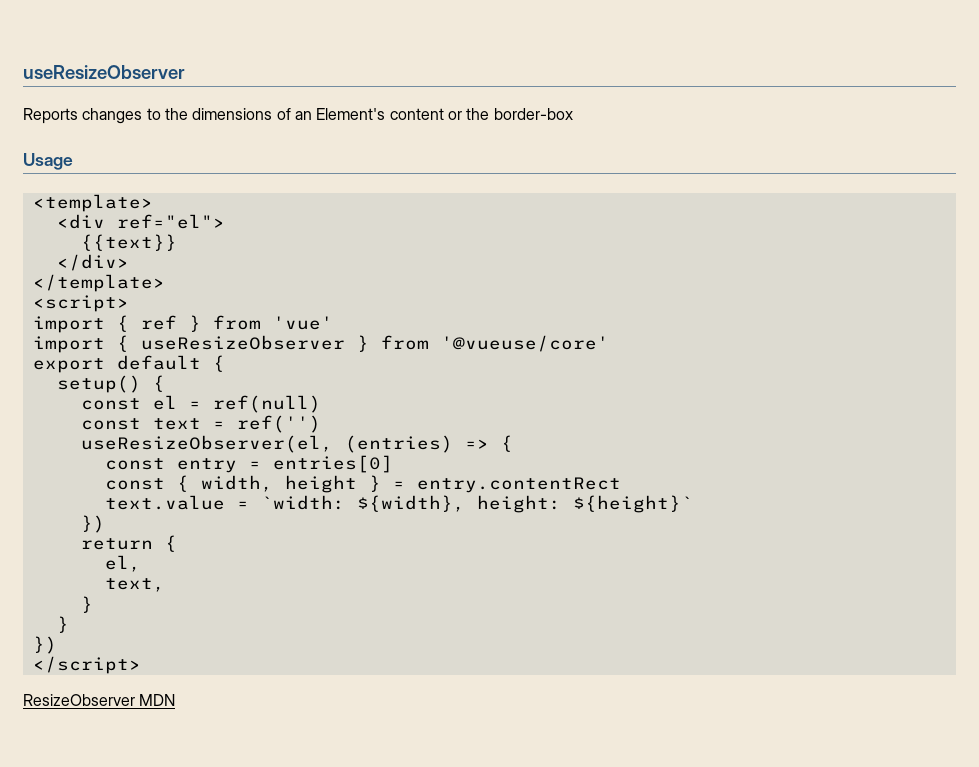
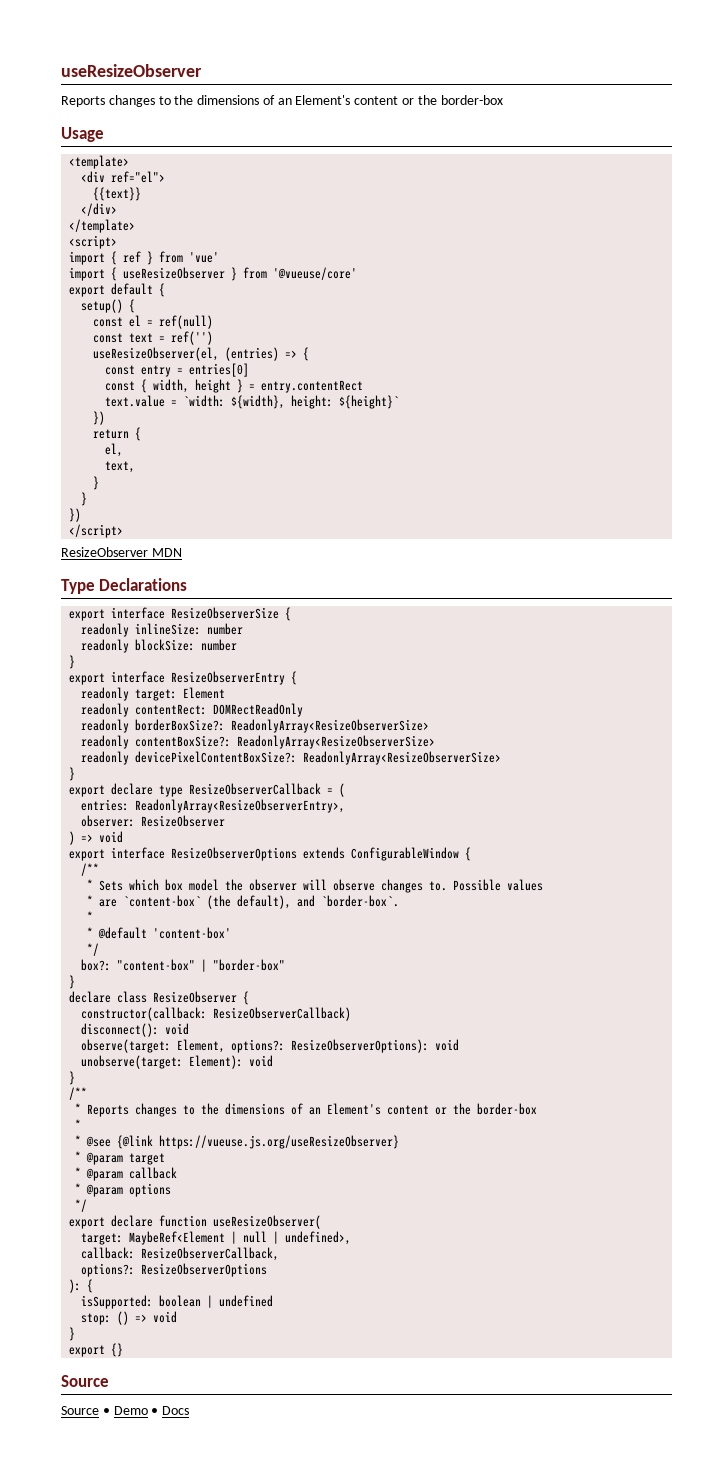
+ Type Declarations
+ export interface ResizeObserverSize {
+ readonly inlineSize: number
+ readonly blockSize: number
+ }
+ export interface ResizeObserverEntry {
+ readonly target: Element
+ readonly contentRect: DOMRectReadOnly
+ readonly borderBoxSize?: ReadonlyArray<ResizeObserverSize>
+ readonly contentBoxSize?: ReadonlyArray<ResizeObserverSize>
+ readonly devicePixelContentBoxSize?: ReadonlyArray<ResizeObserverSize>
+ }
+ export declare type ResizeObserverCallback = (
+ entries: ReadonlyArray<ResizeObserverEntry>,
+ observer: ResizeObserver
+ ) => void
+ export interface ResizeObserverOptions extends ConfigurableWindow {
+ /**
+ * Sets which box model the observer will observe changes to. Possible values
+ * are `content-box` (the default), and `border-box`.
+ *
+ * @default 'content-box'
+ */
+ box?: "content-box" | "border-box"
+ }
+ declare class ResizeObserver {
+ constructor(callback: ResizeObserverCallback)
+ disconnect(): void
+ observe(target: Element, options?: ResizeObserverOptions): void
+ unobserve(target: Element): void
+ }
+ /**
+ * Reports changes to the dimensions of an Element's content or the border-box
+ *
+ * @see {@link https://vueuse.js.org/useResizeObserver}
+ * @param target
+ * @param callback
+ * @param options
+ */
+ export declare function useResizeObserver(
+ target: MaybeRef<Element | null | undefined>,
+ callback: ResizeObserverCallback,
+ options?: ResizeObserverOptions
+ ): {
+ isSupported: boolean | undefined
+ stop: () => void
+ }
+ export {}
+ Source
+ Source • Demo • Docs

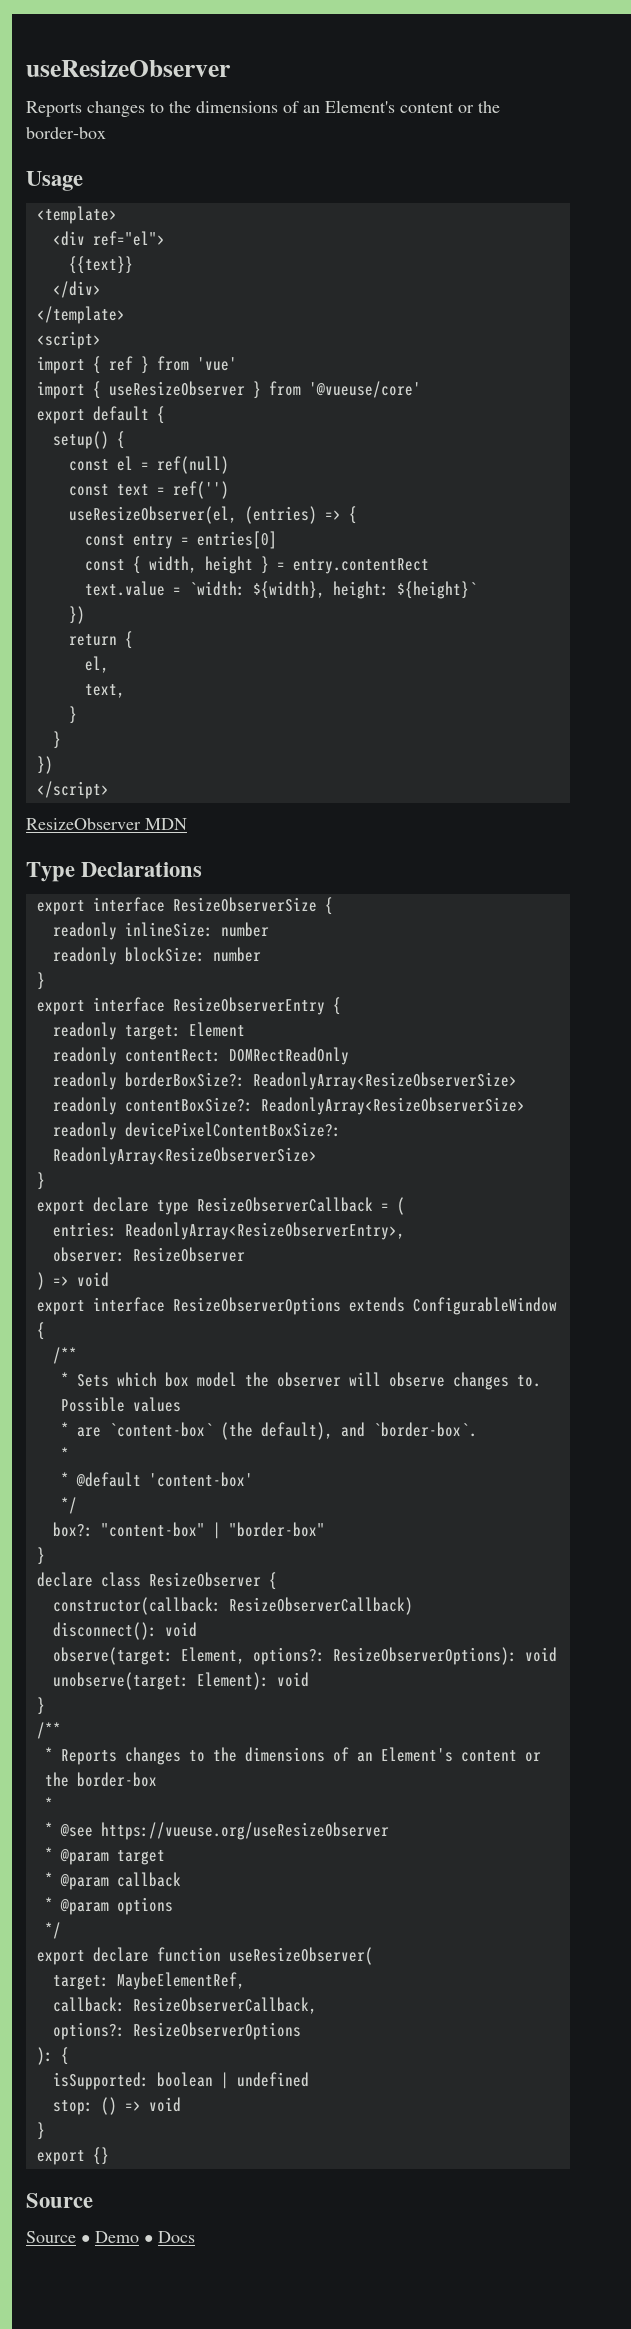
- * @see {@link https://vueuse.js.org/useResizeObserver}
+ * @see https://vueuse.org/useResizeObserver
- target: MaybeRef<Element | null | undefined>,
+ target: MaybeElementRef,

